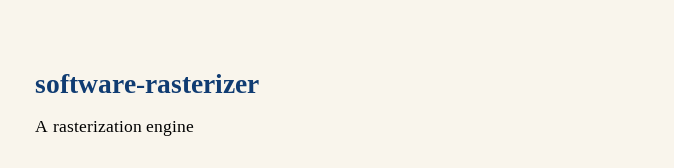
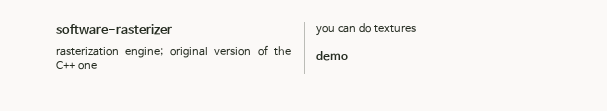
- A rasterization engine
+ rasterization engine; original version of the C++ one
+ you can do textures
+ demo

